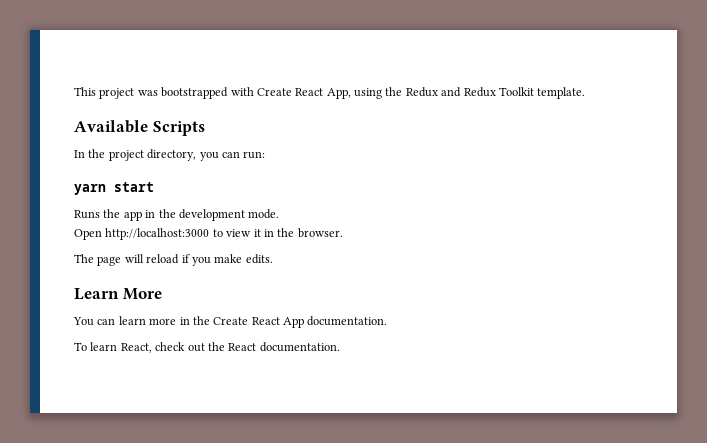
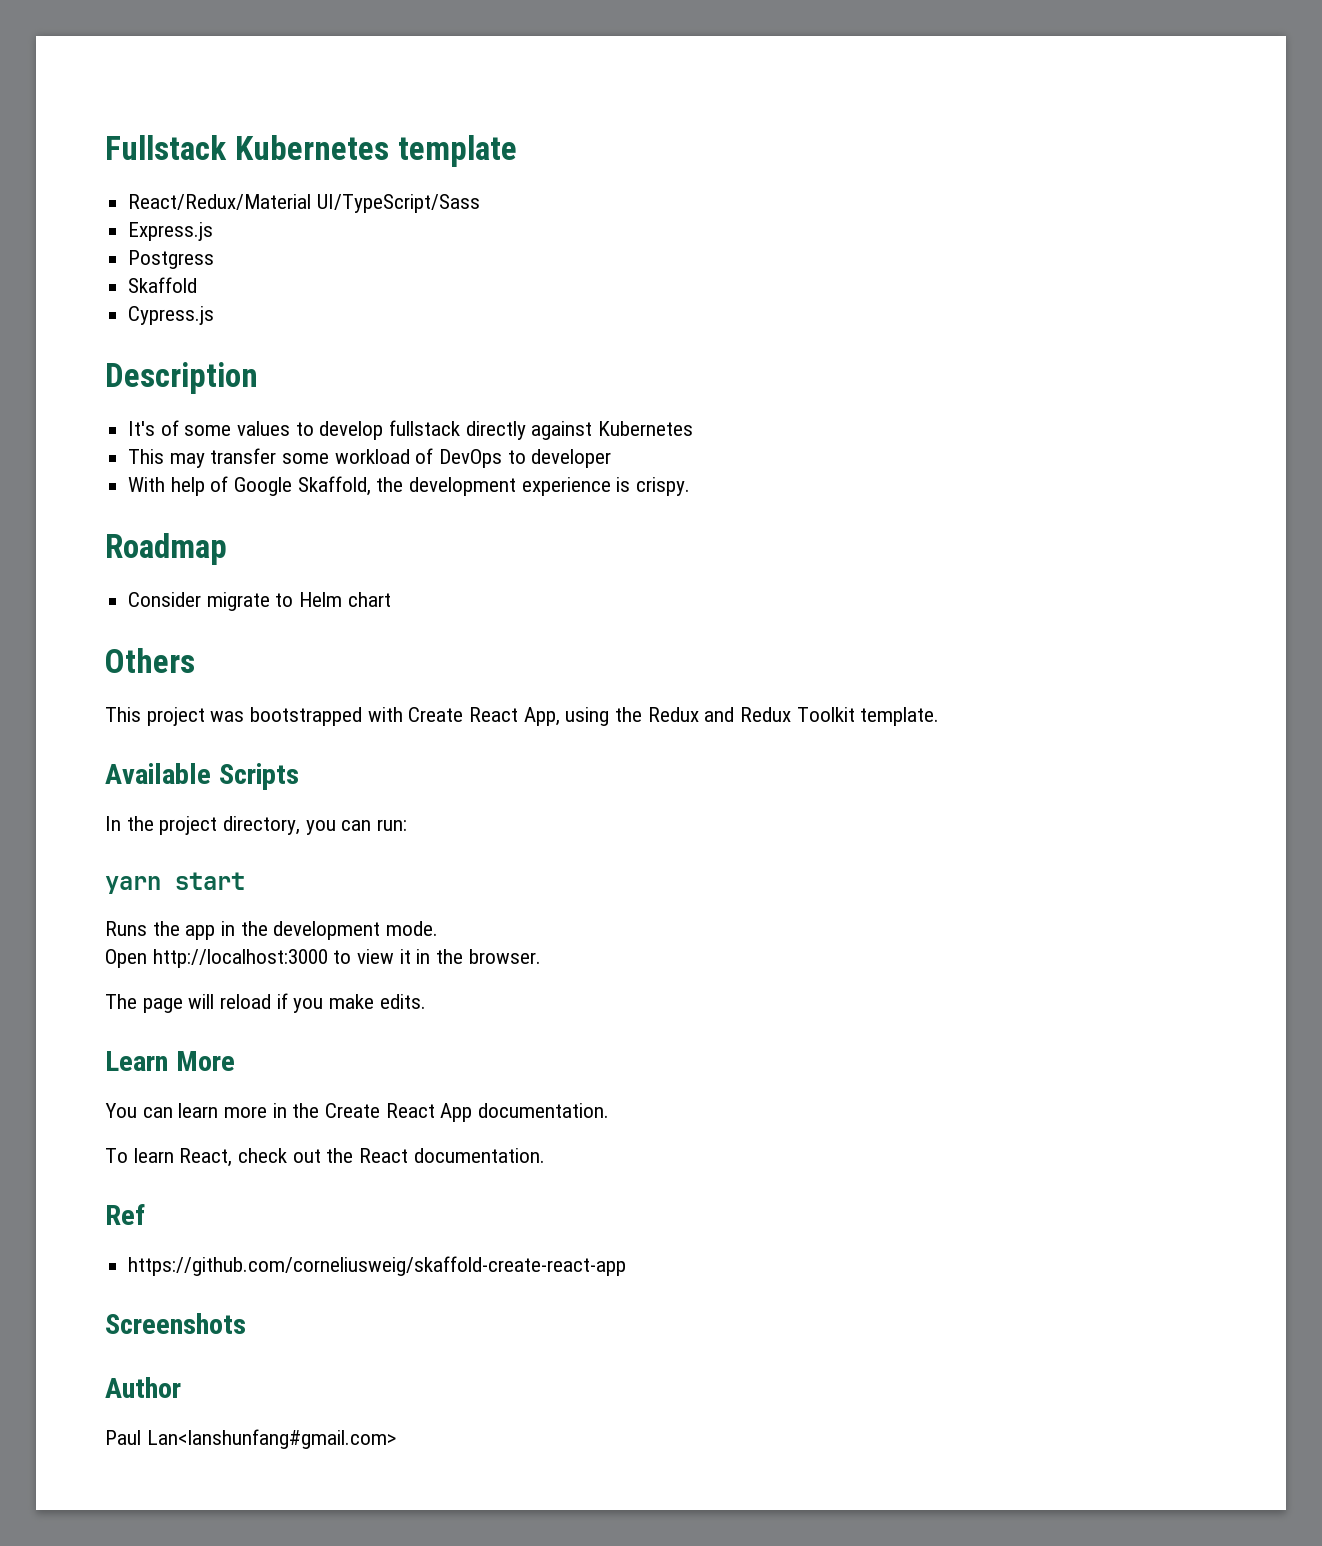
+ Fullstack Kubernetes template
+ React/Redux/Material UI/TypeScript/Sass
+ Express.js
+ Postgress
+ Skaffold
+ Cypress.js
+ Description
+ It's of some values to develop fullstack directly against Kubernetes
+ This may transfer some workload of DevOps to developer
+ With help of Google Skaffold, the development experience is crispy.
+ Roadmap
+ Consider migrate to Helm chart
+ Others
+ Ref
+ https://github.com/corneliusweig/skaffold-create-react-app
+ Screenshots
+ Author
+ Paul Lan<lanshunfang#gmail.com>

